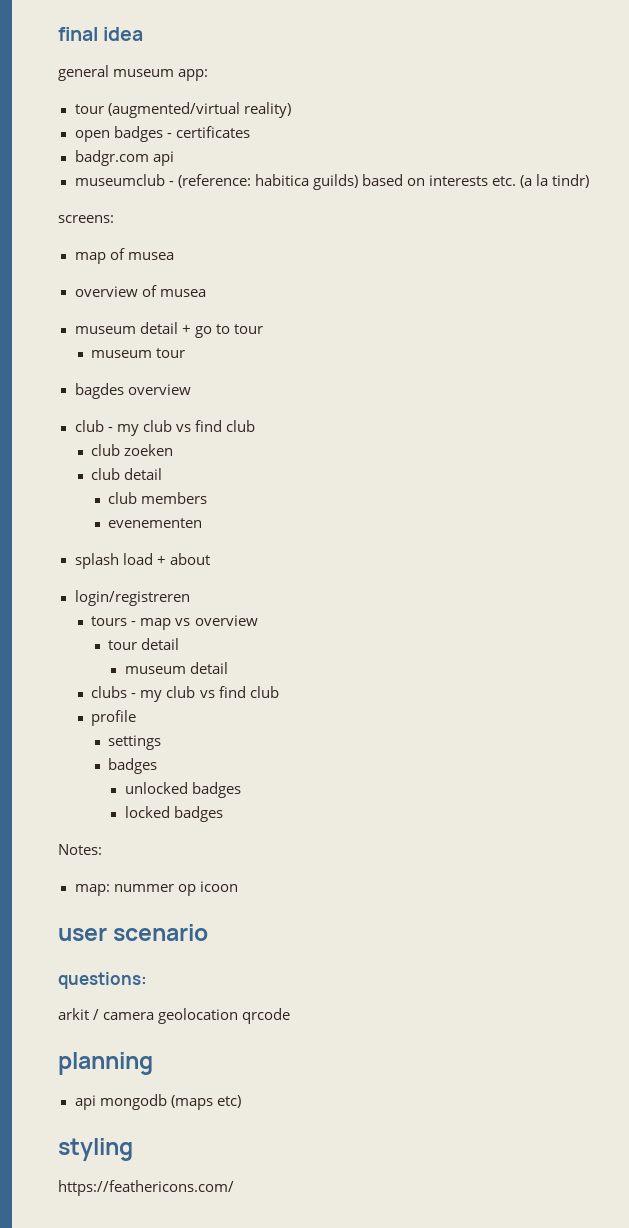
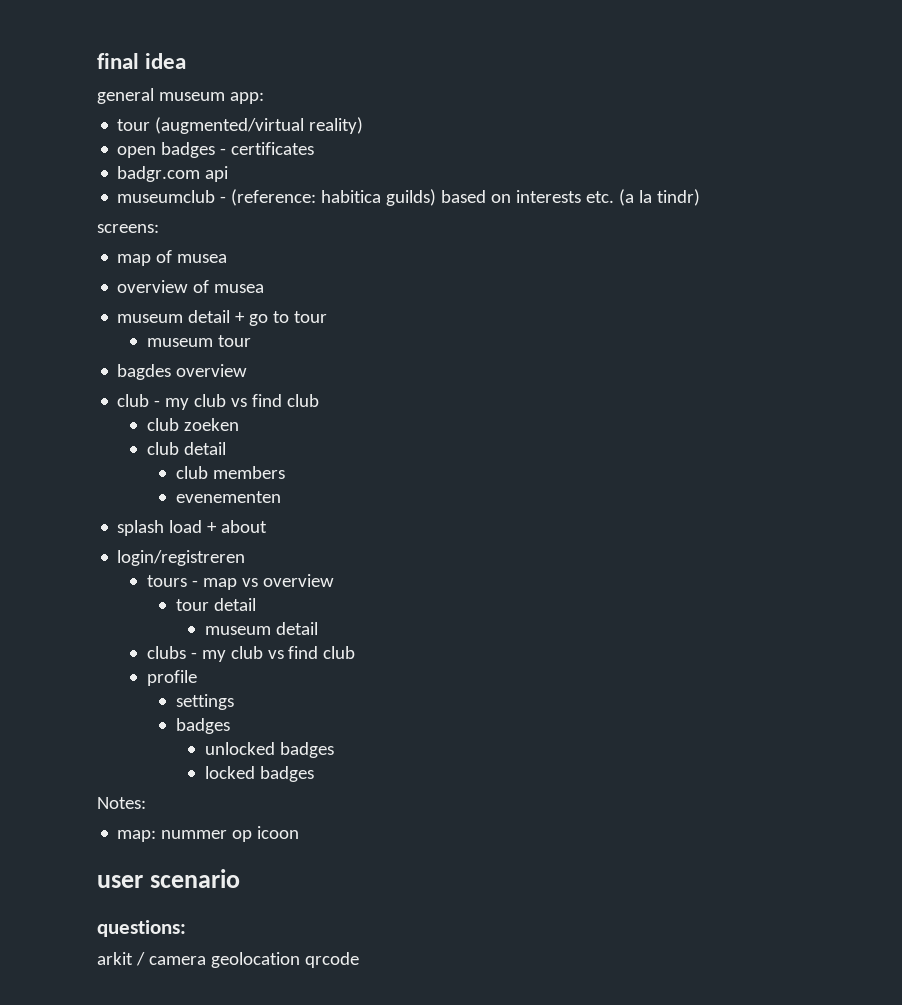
- planning
- api mongodb (maps etc)
- styling
- https://feathericons.com/

